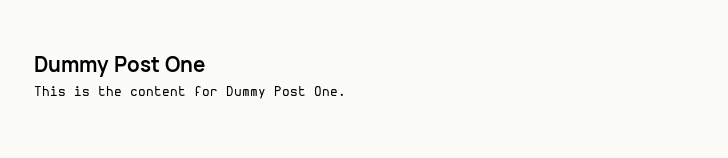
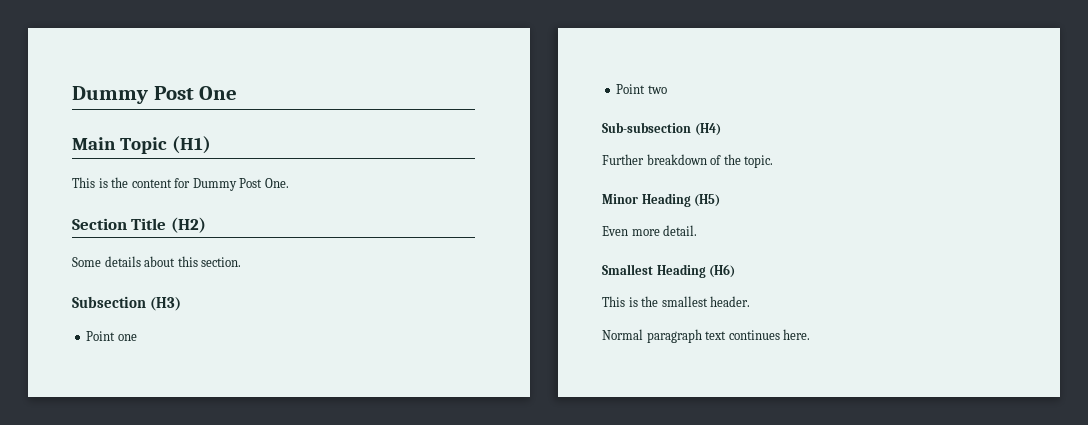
+ Main Topic (H1)
+ Section Title (H2)
+ Some details about this section.
+ Subsection (H3)
+ Point one
+ Point two
+ Sub-subsection (H4)
+ Further breakdown of the topic.
+ Minor Heading (H5)
+ Even more detail.
+ Smallest Heading (H6)
+ This is the smallest header.
+ Normal paragraph text continues here.

